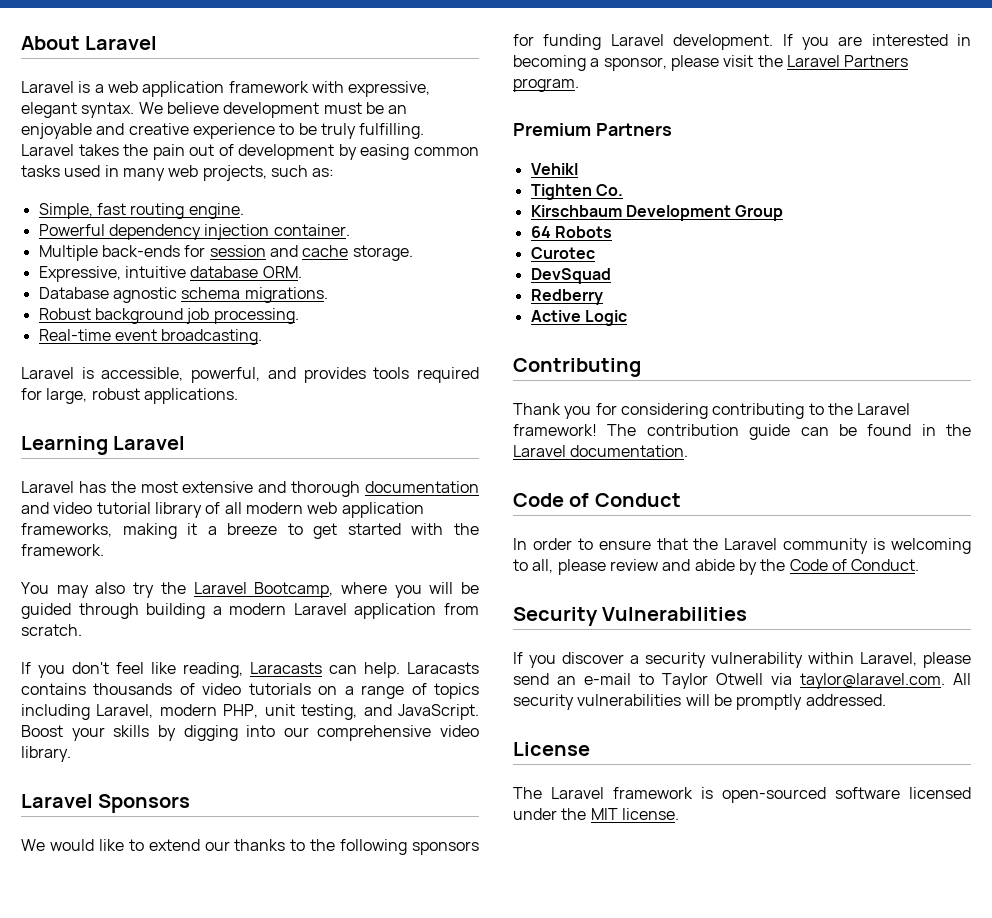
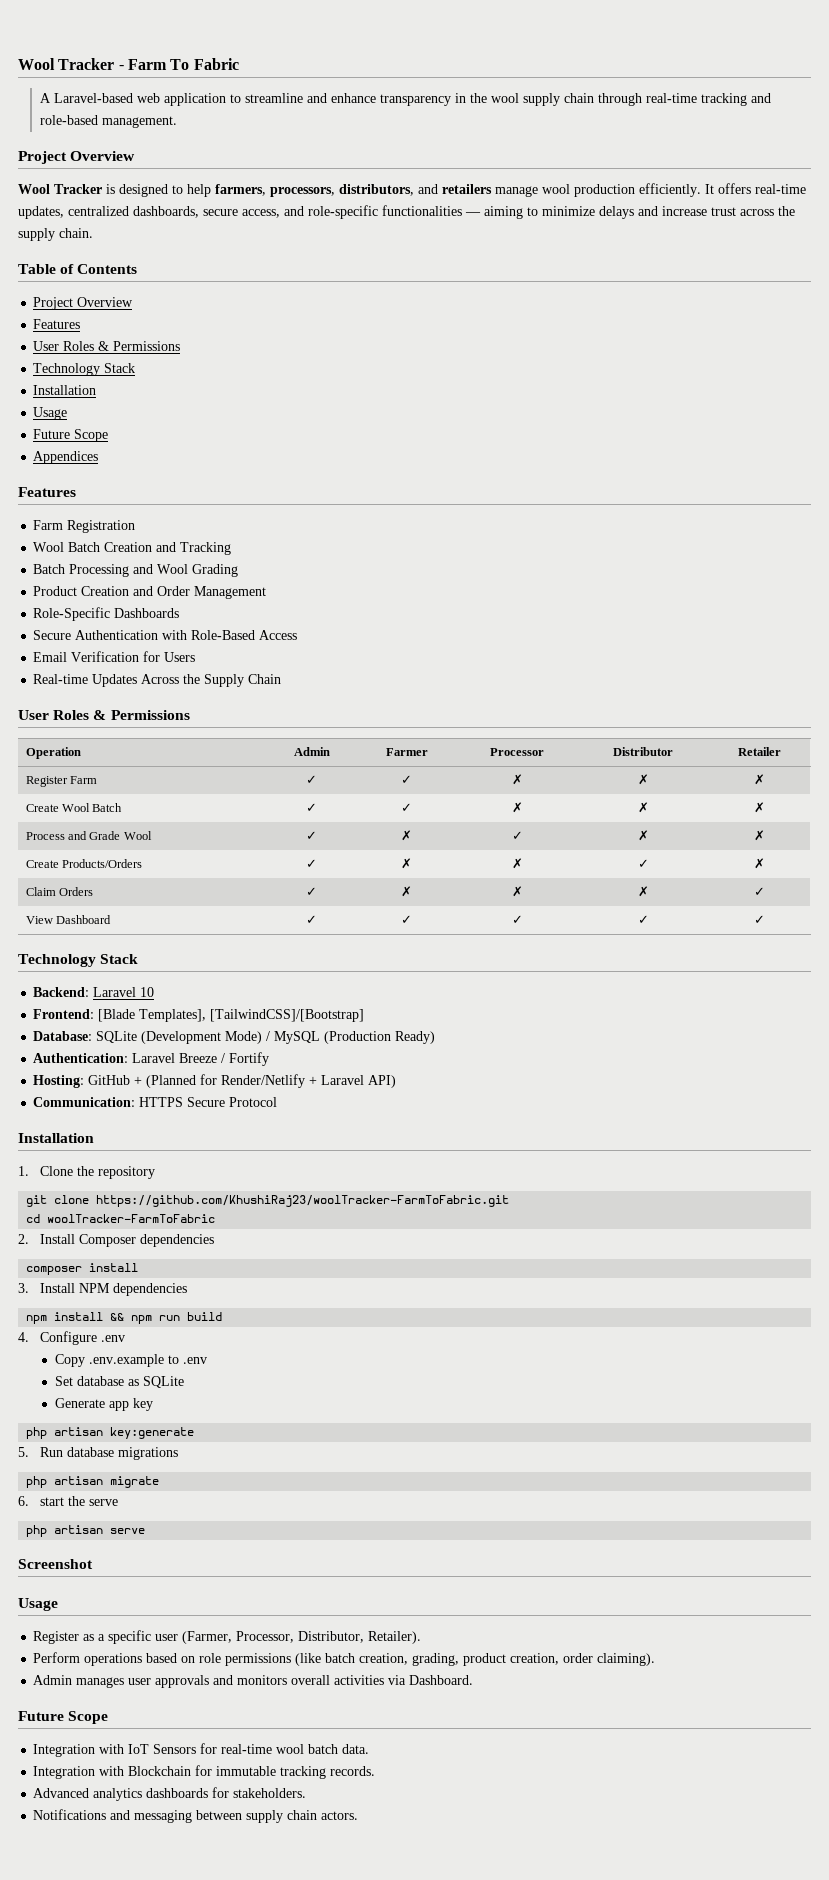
- About Laravel
- Laravel is a web application framework with expressive, elegant syntax. We believe development must be an enjoyable and creative experience to be truly fulfilling. Laravel takes the pain out of development by easing common tasks used in many web projects, such as:
- Simple, fast routing engine.
- Powerful dependency injection container.
- Multiple back-ends for session and cache storage.
- Expressive, intuitive database ORM.
- Database agnostic schema migrations.
- Robust background job processing.
- Real-time event broadcasting.
- Laravel is accessible, powerful, and provides tools required for large, robust applications.
- Learning Laravel
- Laravel has the most extensive and thorough documentation and video tutorial library of all modern web application frameworks, making it a breeze to get started with the framework.
- You may also try the Laravel Bootcamp, where you will be guided through building a modern Laravel application from scratch.
- If you don't feel like reading, Laracasts can help. Laracasts contains thousands of video tutorials on a range of topics including Laravel, modern PHP, unit testing, and JavaScript. Boost your skills by digging into our comprehensive video library.
- Laravel Sponsors
- We would like to extend our thanks to the following sponsors for funding Laravel development. If you are interested in becoming a sponsor, please visit the Laravel Partners program.
- Premium Partners
- Vehikl
- Tighten Co.
- Kirschbaum Development Group
- 64 Robots
- Curotec
- DevSquad
- Redberry
- Active Logic
- Contributing
- Thank you for considering contributing to the Laravel framework! The contribution guide can be found in the Laravel documentation.
- Code of Conduct
- In order to ensure that the Laravel community is welcoming to all, please review and abide by the Code of Conduct.
- Security Vulnerabilities
- If you discover a security vulnerability within Laravel, please send an e-mail to Taylor Otwell via taylor@laravel.com. All security vulnerabilities will be promptly addressed.
- License
- The Laravel framework is open-sourced software licensed under the MIT license.
+ Wool Tracker - Farm To Fabric
+ A Laravel-based web application to streamline and enhance transparency in the wool supply chain through real-time tracking and role-based management.
+ Project Overview
+ Wool Tracker is designed to help farmers, processors, distributors, and retailers manage wool production efficiently. It offers real-time updates, centralized dashboards, secure access, and role-specific functionalities — aiming to minimize delays and increase trust across the supply chain.
+ Table of Contents
+ Project Overview
+ Features
+ User Roles & Permissions
+ Technology Stack
+ Installation
+ Usage
+ Future Scope
+ Appendices
+ Features
+ Farm Registration
+ Wool Batch Creation and Tracking
+ Batch Processing and Wool Grading
+ Product Creation and Order Management
+ Role-Specific Dashboards
+ Secure Authentication with Role-Based Access
+ Email Verification for Users
+ Real-time Updates Across the Supply Chain
+ User Roles & Permissions
+ Operation | Admin | Farmer | Processor | Distributor | Retailer
+ Register Farm | ✓ | ✓ | ✗ | ✗ | ✗
+ Create Wool Batch | ✓ | ✓ | ✗ | ✗ | ✗
+ Process and Grade Wool | ✓ | ✗ | ✓ | ✗ | ✗
+ Create Products/Orders | ✓ | ✗ | ✗ | ✓ | ✗
+ Claim Orders | ✓ | ✗ | ✗ | ✗ | ✓
+ View Dashboard | ✓ | ✓ | ✓ | ✓ | ✓
+ Technology Stack
+ Backend: Laravel 10
+ Frontend: [Blade Templates], [TailwindCSS]/[Bootstrap]
+ Database: SQLite (Development Mode) / MySQL (Production Ready)
+ Authentication: Laravel Breeze / Fortify
+ Hosting: GitHub + (Planned for Render/Netlify + Laravel API)
+ Communication: HTTPS Secure Protocol
+ Installation
+ 1. Clone the repository
+ git clone https://github.com/KhushiRaj23/woolTracker-FarmToFabric.git
+ cd woolTracker-FarmToFabric
+ 2. Install Composer dependencies
+ composer install
+ 3. Install NPM dependencies
+ npm install && npm run build
+ 4. Configure .env
+ Copy .env.example to .env
+ Set database as SQLite
+ Generate app key
+ php artisan key:generate
+ 5. Run database migrations
+ php artisan migrate
+ 6. start the serve
+ php artisan serve
+ Screenshot
+ Usage
+ Register as a specific user (Farmer, Processor, Distributor, Retailer).
+ Perform operations based on role permissions (like batch creation, grading, product creation, order claiming).
+ Admin manages user approvals and monitors overall activities via Dashboard.
+ Future Scope
+ Integration with IoT Sensors for real-time wool batch data.
+ Integration with Blockchain for immutable tracking records.
+ Advanced analytics dashboards for stakeholders.
+ Notifications and messaging between supply chain actors.

